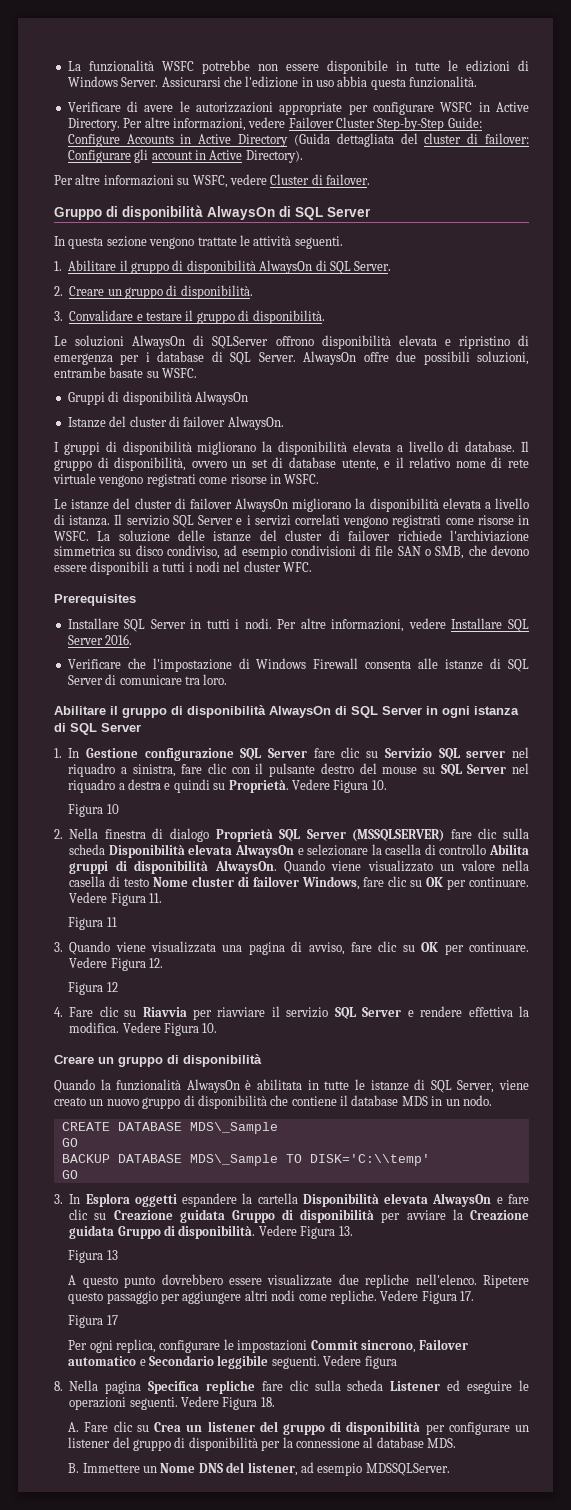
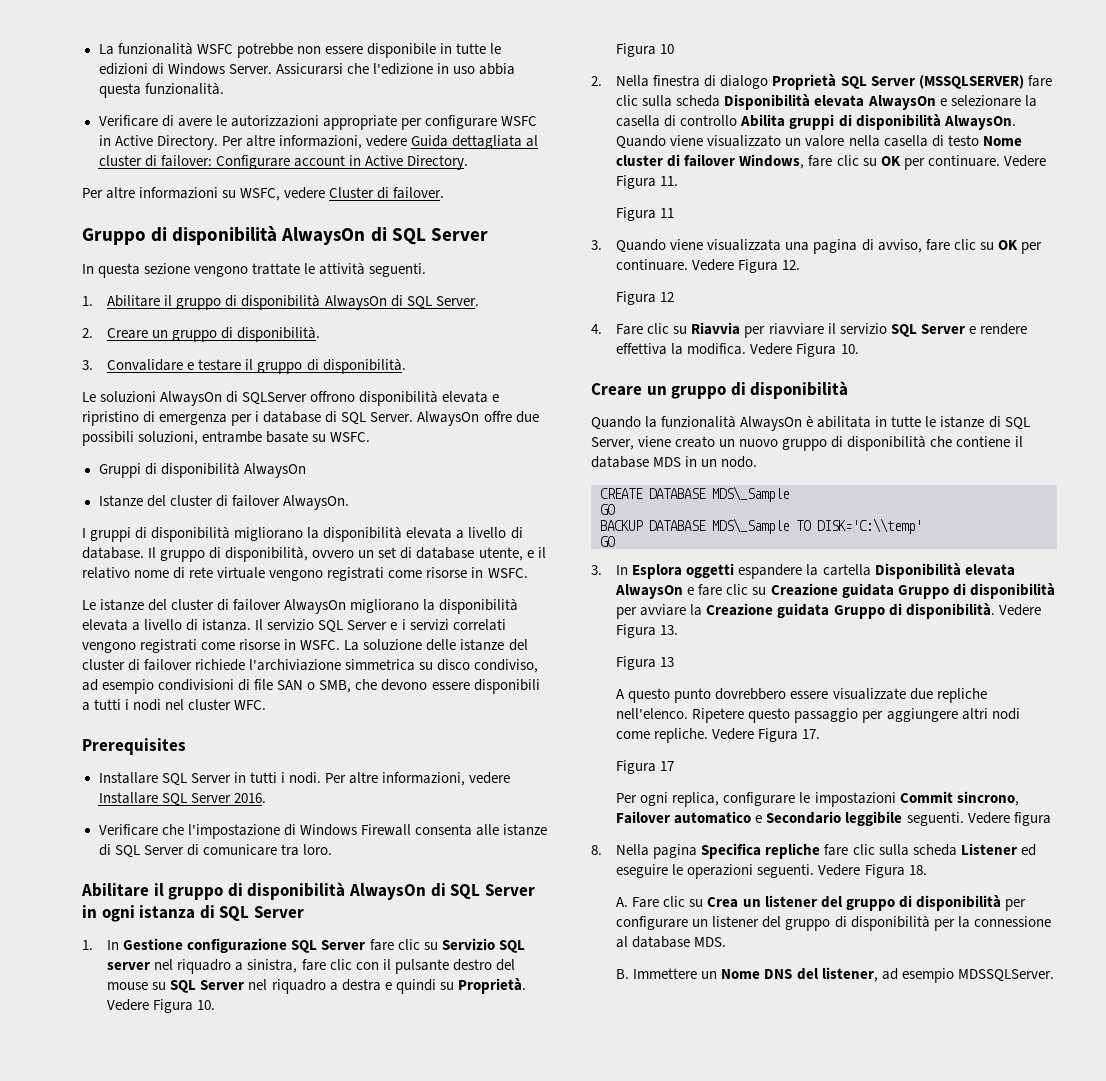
- Per altre informazioni, vedere Failover Cluster Step-by-Step Guide: Configure Accounts in Active Directory (Guida dettagliata del cluster di failover: Configurare gli account in Active Directory).
+ Per altre informazioni, vedere Guida dettagliata al cluster di failover: Configurare account in Active Directory.

